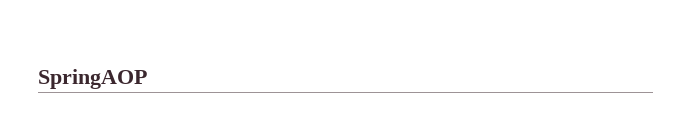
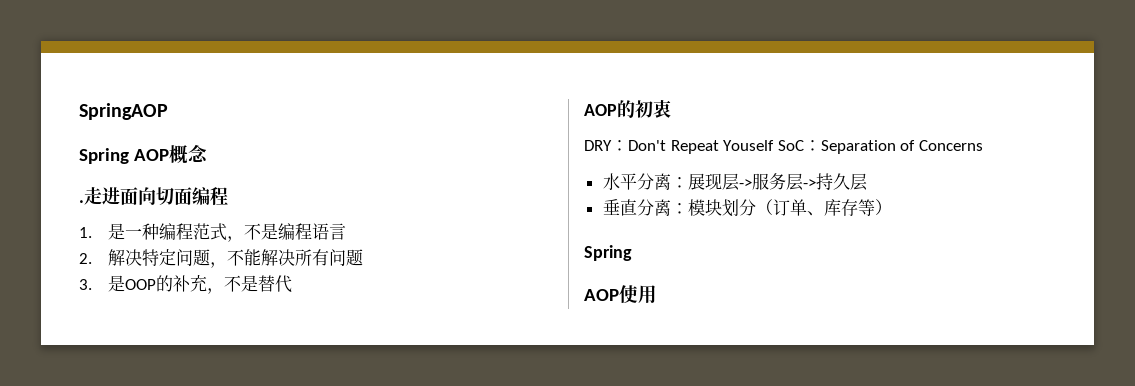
+ Spring AOP概念
+ .走进面向切面编程
+ 1.是一种编程范式，不是编程语言
+ 2.解决特定问题，不能解决所有问题
+ 3.是OOP的补充，不是替代
+ AOP的初衷
+ DRY：Don't Repeat Youself SoC：Separation of Concerns
+ 水平分离：展现层->服务层->持久层
+ 垂直分离：模块划分（订单、库存等）
+ Spring
+ AOP使用

